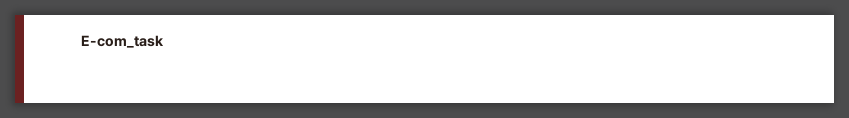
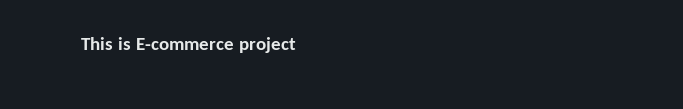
- E-com_task
+ This is E-commerce project

